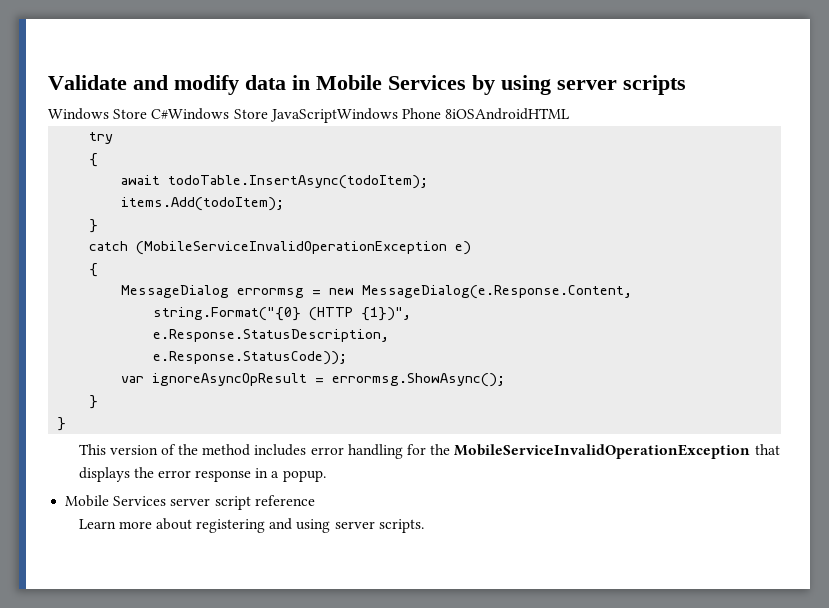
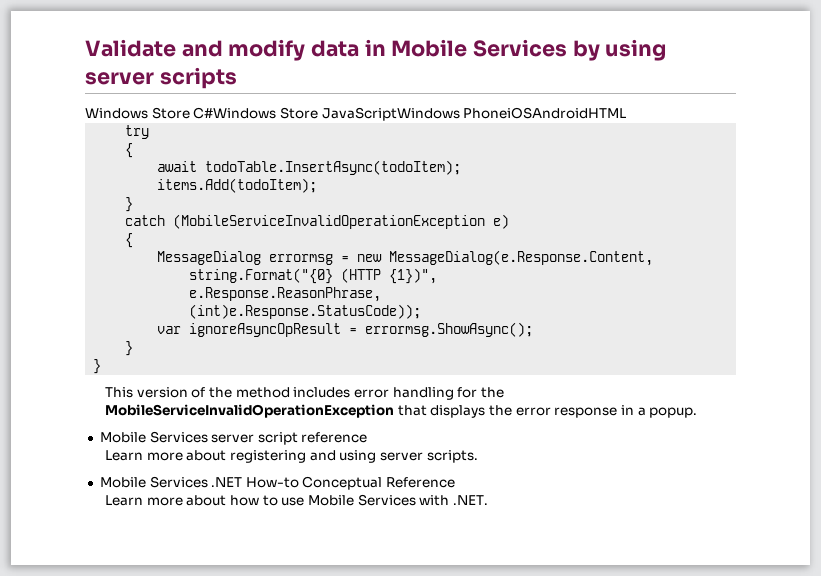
- Windows Store C#Windows Store JavaScriptWindows Phone 8iOSAndroidHTML
+ Windows Store C#Windows Store JavaScriptWindows PhoneiOSAndroidHTML
- e.Response.StatusDescription,
- e.Response.StatusCode));
+ e.Response.ReasonPhrase,
+ (int)e.Response.StatusCode));
+ Mobile Services .NET How-to Conceptual Reference
+ Learn more about how to use Mobile Services with .NET.

